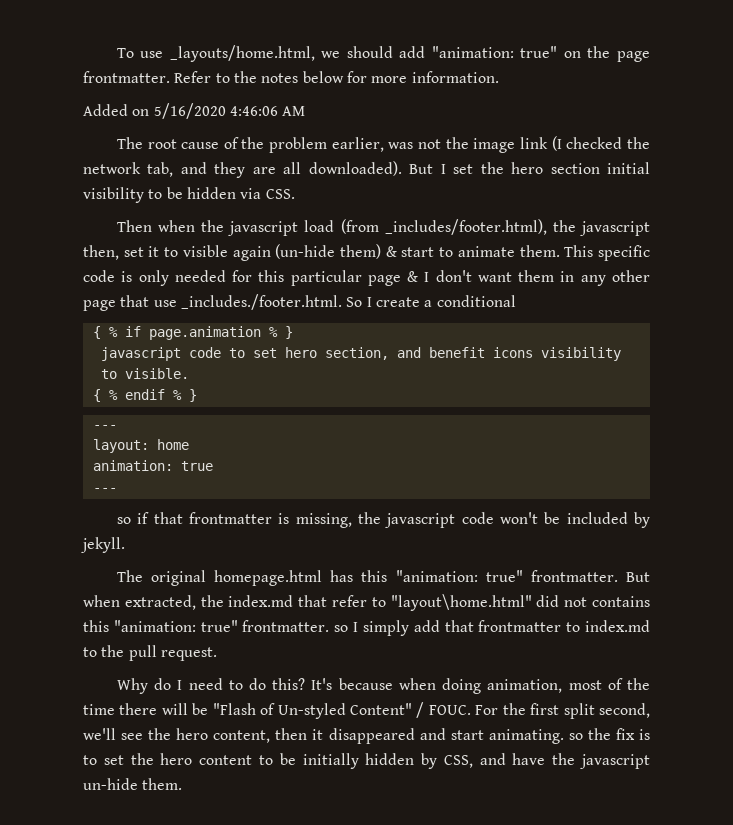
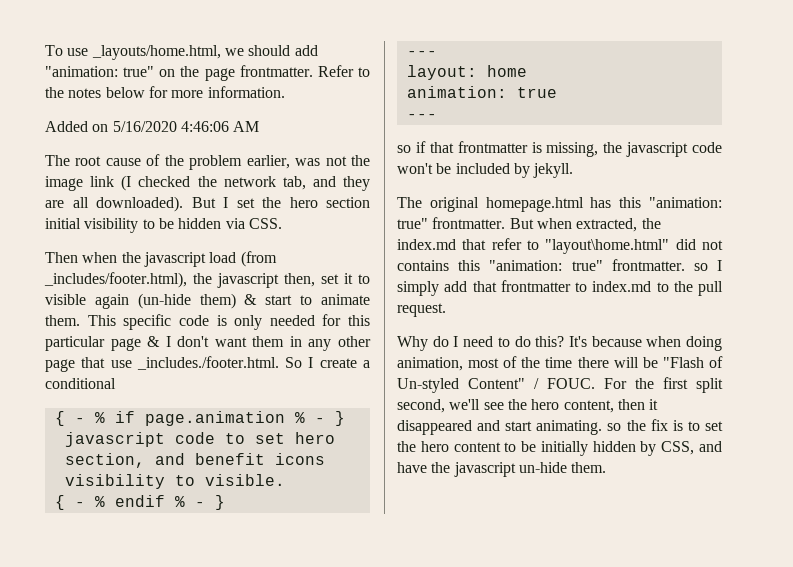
- { % if page.animation % }
+ { - % if page.animation % - }
- { % endif % }
+ { - % endif % - }

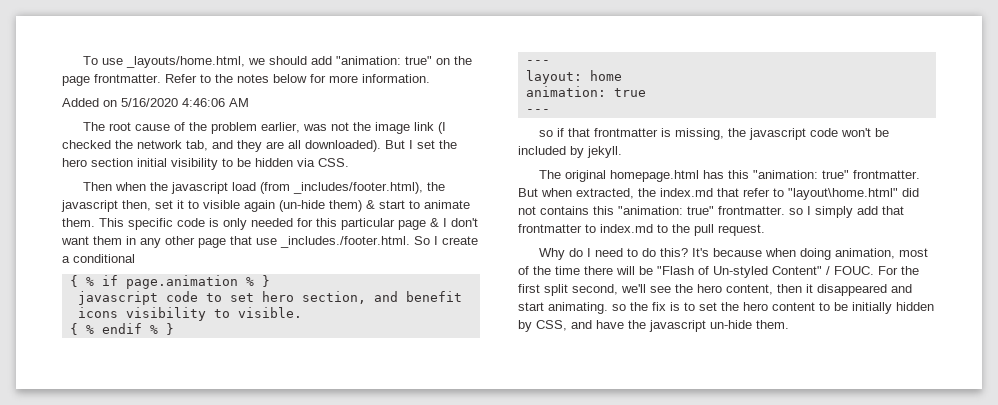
- { - % if page.animation % - }
+ { % if page.animation % }
- { - % endif % - }
+ { % endif % }

